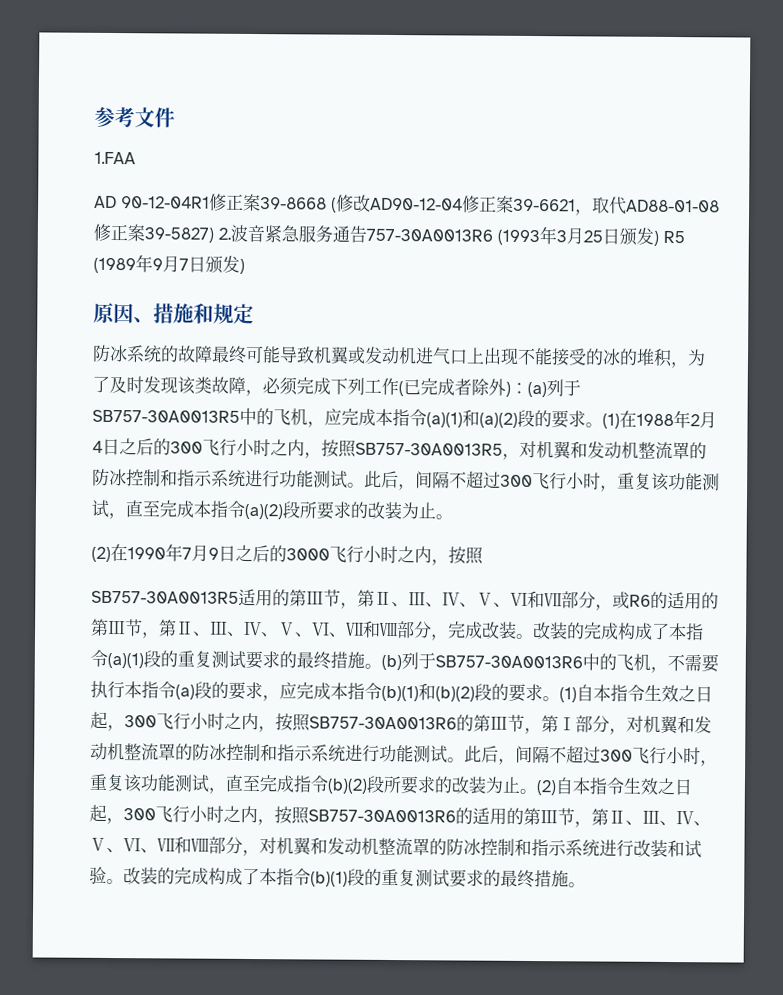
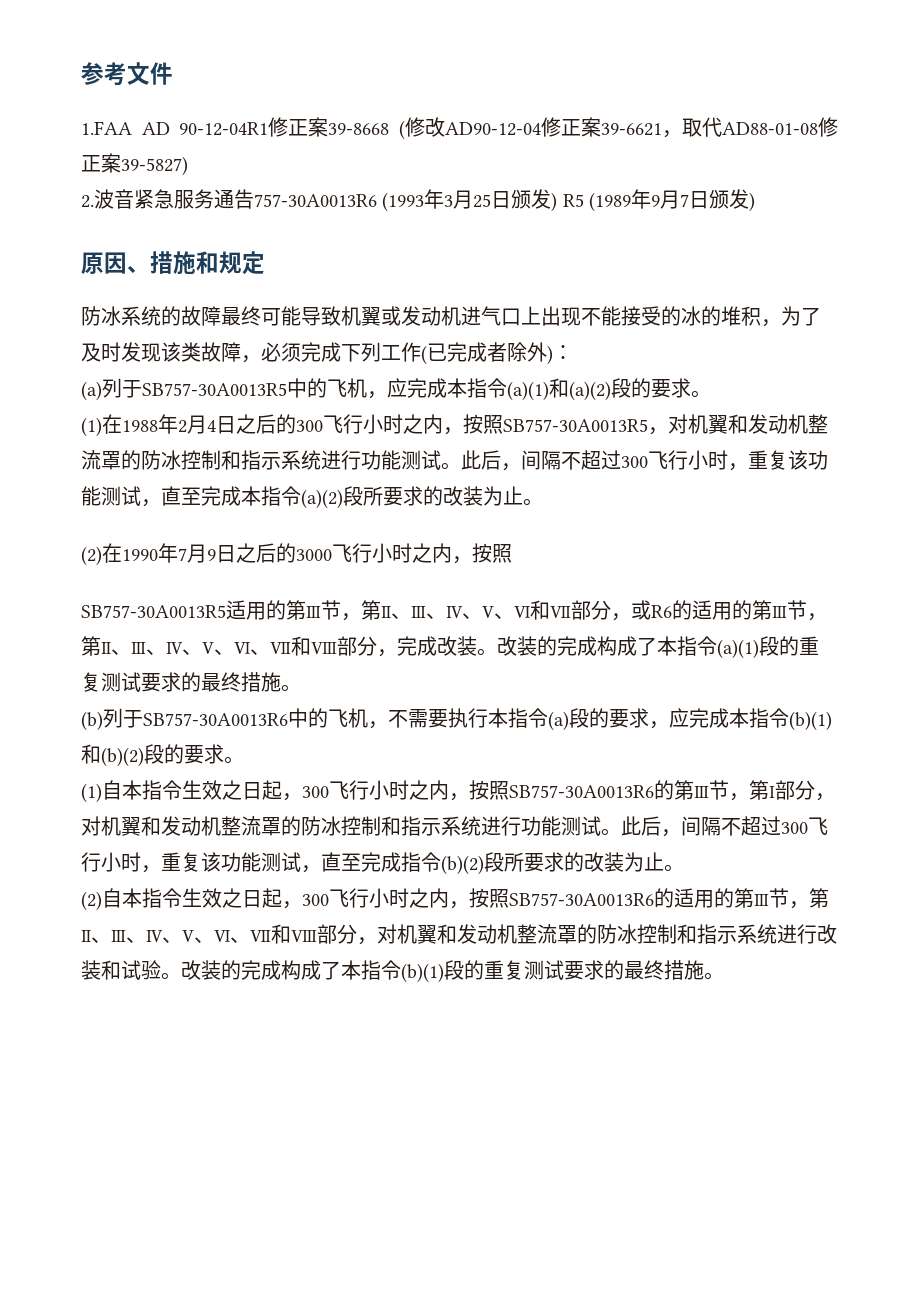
- 1.FAA
- AD 90-12-04R1修正案39-8668 (修改AD90-12-04修正案39-6621，取代AD88-01-08修正案39-5827) 2.波音紧急服务通告757-30A0013R6 (1993年3月25日颁发) R5 (1989年9月7日颁发)
+ 1.FAA AD 90-12-04R1修正案39-8668 (修改AD90-12-04修正案39-6621，取代AD88-01-08修正案39-5827)
+ 2.波音紧急服务通告757-30A0013R6 (1993年3月25日颁发) R5 (1989年9月7日颁发)
- 防冰系统的故障最终可能导致机翼或发动机进气口上出现不能接受的冰的堆积，为了及时发现该类故障，必须完成下列工作(已完成者除外)：(a)列于SB757-30A0013R5中的飞机，应完成本指令(a)(1)和(a)(2)段的要求。(1)在1988年2月4日之后的300飞行小时之内，按照SB757-30A0013R5，对机翼和发动机整流罩的防冰控制和指示系统进行功能测试。
+ 防冰系统的故障最终可能导致机翼或发动机进气口上出现不能接受的冰的堆积，为了及时发现该类故障，必须完成下列工作(已完成者除外)：
+ (a)列于SB757-30A0013R5中的飞机，应完成本指令(a)(1)和(a)(2)段的要求。
+ (1)在1988年2月4日之后的300飞行小时之内，按照SB757-30A0013R5，对机翼和发动机整流罩的防冰控制和指示系统进行功能测试。
- 改装的完成构成了本指令(a)(1)段的重复测试要求的最终措施。(b)列于SB757-30A0013R6中的飞机，不需要执行本指令(a)段的要求，应完成本指令(b)(1)和(b)(2)段的要求。(1)自本指令生效之日起，300飞行小时之内，按照SB757-30A0013R6的第Ⅲ节，第Ⅰ部分，对机翼和发动机整流罩的防冰控制和指示系统进行功能测试。
+ 改装的完成构成了本指令(a)(1)段的重复测试要求的最终措施。
+ (b)列于SB757-30A0013R6中的飞机，不需要执行本指令(a)段的要求，应完成本指令(b)(1)和(b)(2)段的要求。
+ (1)自本指令生效之日起，300飞行小时之内，按照SB757-30A0013R6的第Ⅲ节，第Ⅰ部分，对机翼和发动机整流罩的防冰控制和指示系统进行功能测试。
- 此后，间隔不超过300飞行小时，重复该功能测试，直至完成指令(b)(2)段所要求的改装为止。(2)自本指令生效之日起，300飞行小时之内，按照SB757-30A0013R6的适用的第Ⅲ节，第Ⅱ、Ⅲ、Ⅳ、Ⅴ、Ⅵ、Ⅶ和Ⅷ部分，对机翼和发动机整流罩的防冰控制和指示系统进行改装和试验。
+ 此后，间隔不超过300飞行小时，重复该功能测试，直至完成指令(b)(2)段所要求的改装为止。
+ (2)自本指令生效之日起，300飞行小时之内，按照SB757-30A0013R6的适用的第Ⅲ节，第Ⅱ、Ⅲ、Ⅳ、Ⅴ、Ⅵ、Ⅶ和Ⅷ部分，对机翼和发动机整流罩的防冰控制和指示系统进行改装和试验。

